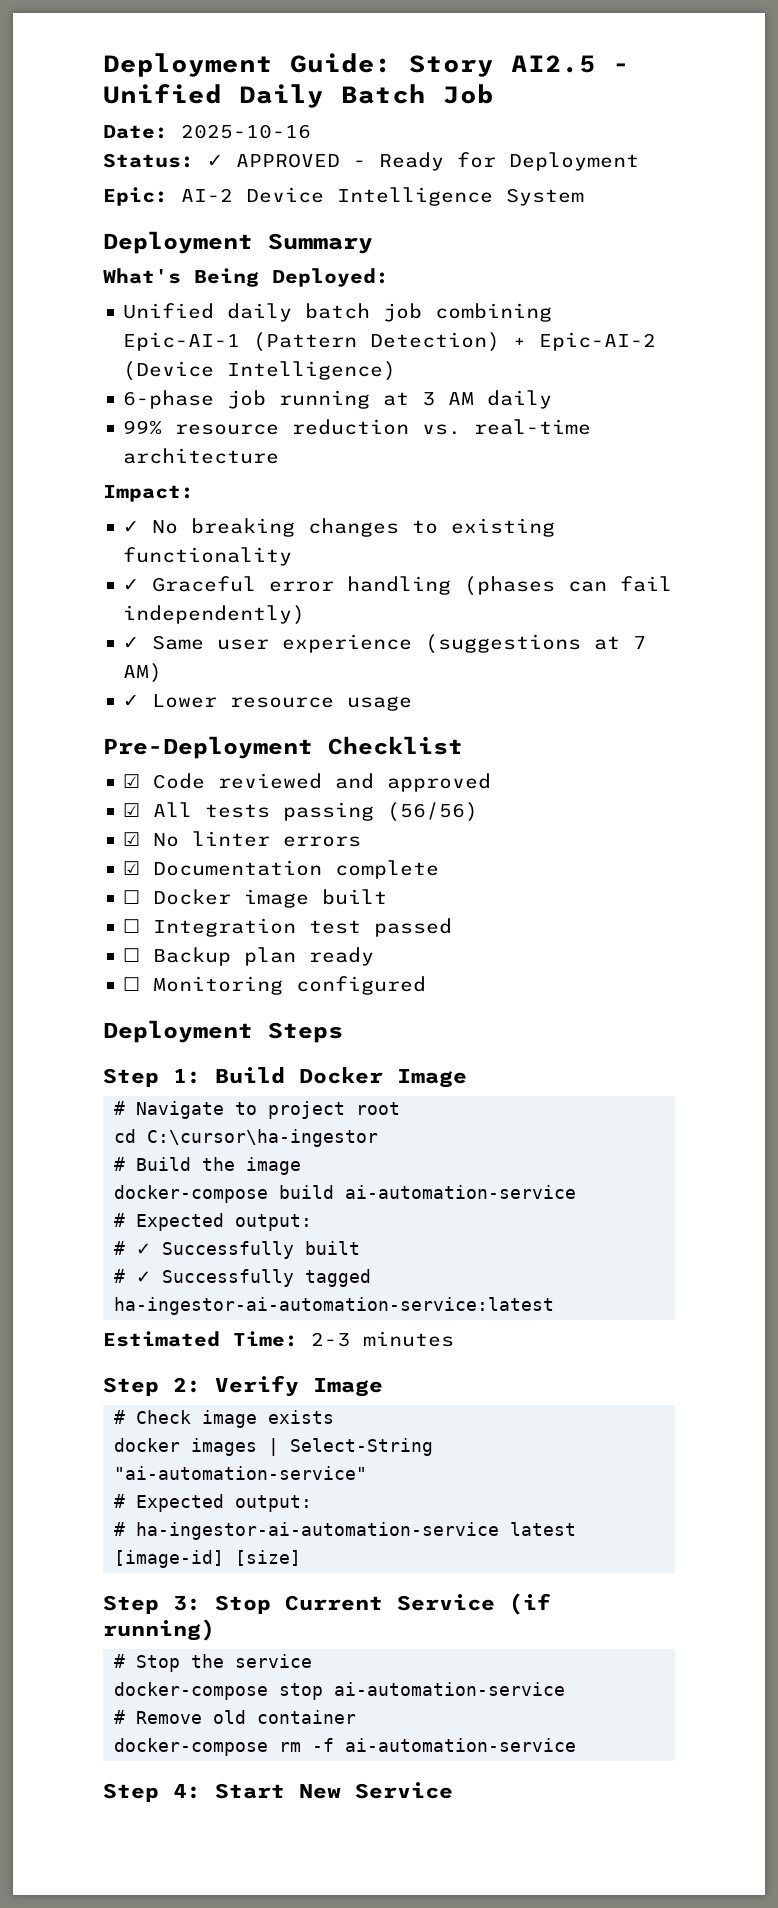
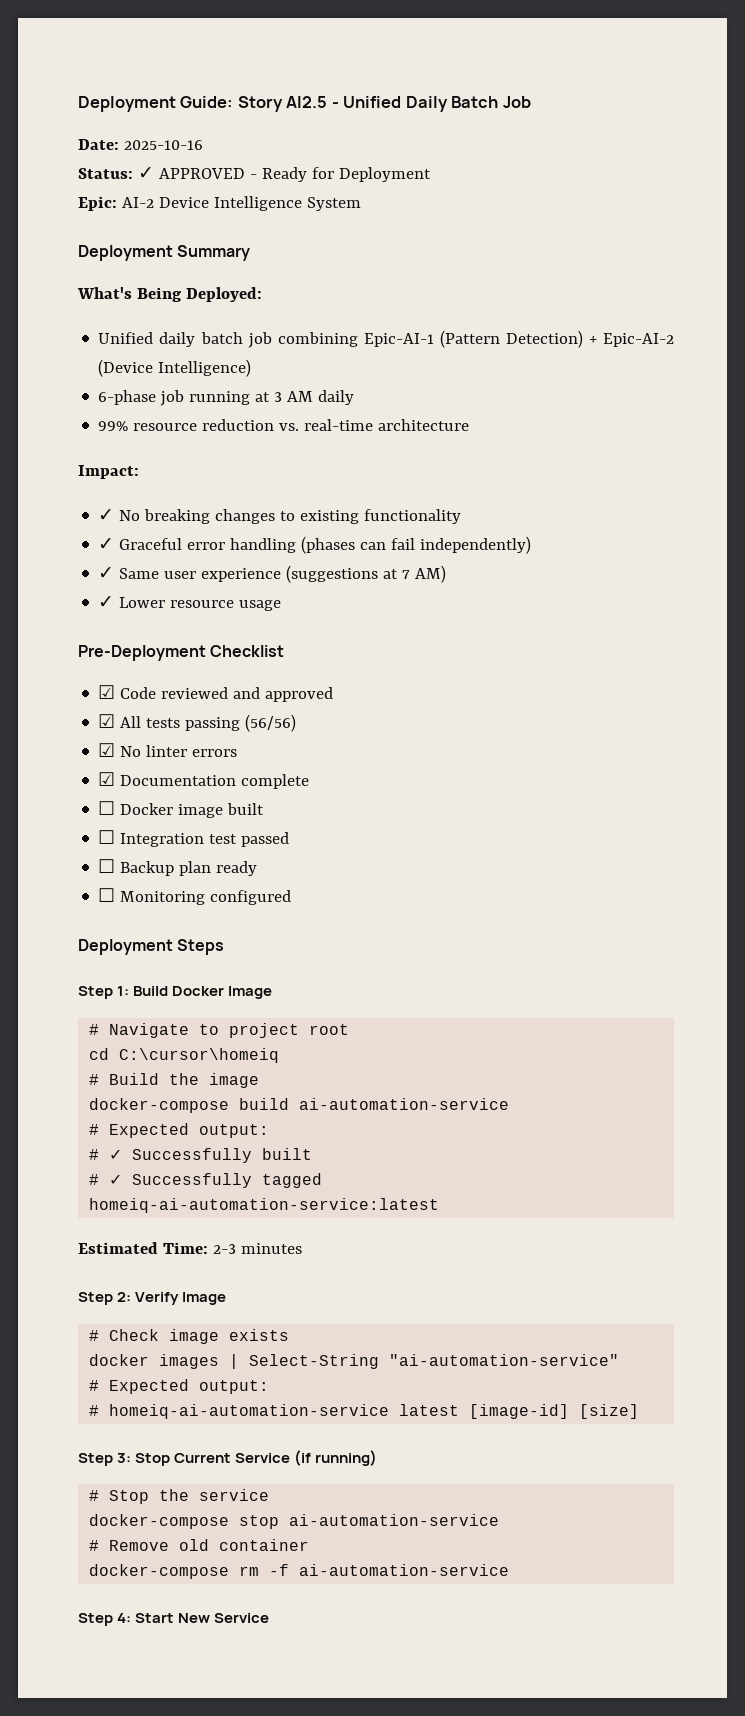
- cd C:\cursor\ha-ingestor
+ cd C:\cursor\homeiq
- # ✓ Successfully tagged ha-ingestor-ai-automation-service:latest
+ # ✓ Successfully tagged homeiq-ai-automation-service:latest
- # ha-ingestor-ai-automation-service latest [image-id] [size]
+ # homeiq-ai-automation-service latest [image-id] [size]

